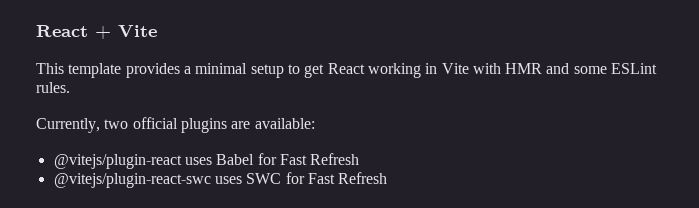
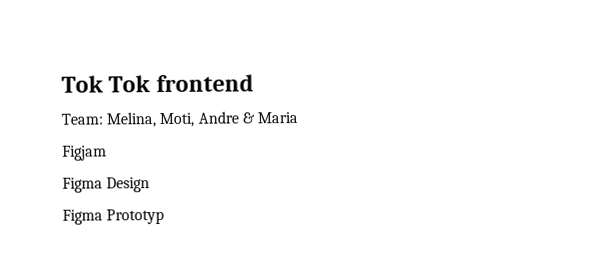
- React + Vite
- This template provides a minimal setup to get React working in Vite with HMR and some ESLint rules.
- Currently, two official plugins are available:
- @vitejs/plugin-react uses Babel for Fast Refresh
- @vitejs/plugin-react-swc uses SWC for Fast Refresh
+ Tok Tok frontend
+ Team: Melina, Moti, Andre & Maria
+ Figjam
+ Figma Design
+ Figma Prototyp

